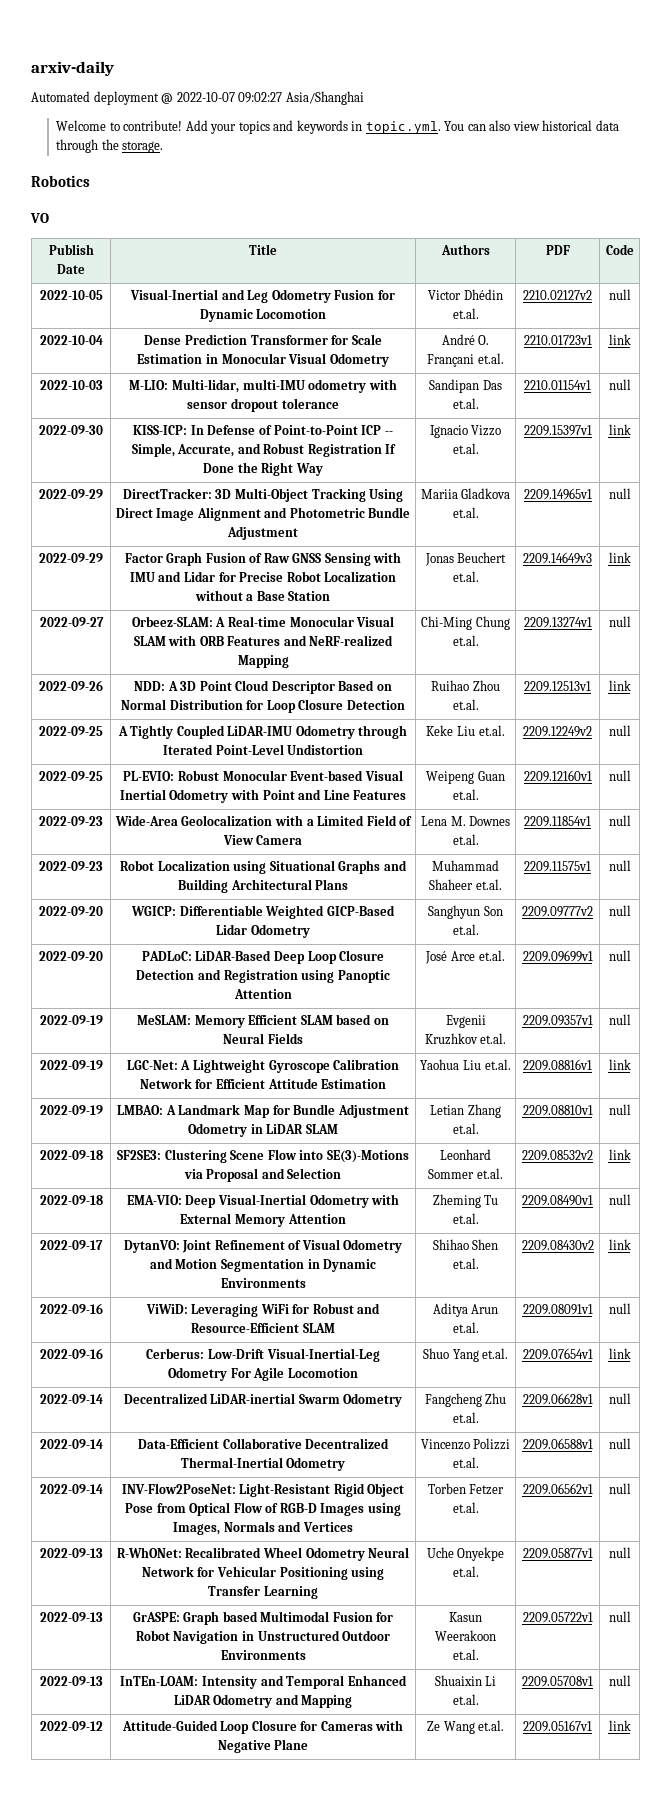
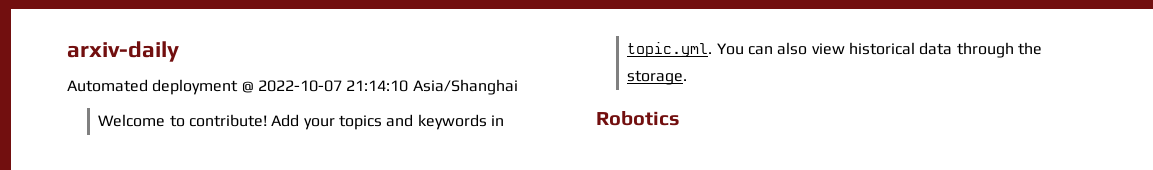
- Automated deployment @ 2022-10-07 09:02:27 Asia/Shanghai
+ Automated deployment @ 2022-10-07 21:14:10 Asia/Shanghai
- VO
- Publish Date | Title | Authors | PDF | Code
- 2022-10-05 | Visual-Inertial and Leg Odometry Fusion for Dynamic Locomotion | Victor Dhédin et.al. | 2210.02127v2 | null
- 2022-10-04 | Dense Prediction Transformer for Scale Estimation in Monocular Visual Odometry | André O. Françani et.al. | 2210.01723v1 | link
- 2022-10-03 | M-LIO: Multi-lidar, multi-IMU odometry with sensor dropout tolerance | Sandipan Das et.al. | 2210.01154v1 | null
- 2022-09-30 | KISS-ICP: In Defense of Point-to-Point ICP -- Simple, Accurate, and Robust Registration If Done the Right Way | Ignacio Vizzo et.al. | 2209.15397v1 | link
- 2022-09-29 | DirectTracker: 3D Multi-Object Tracking Using Direct Image Alignment and Photometric Bundle Adjustment | Mariia Gladkova et.al. | 2209.14965v1 | null
- 2022-09-29 | Factor Graph Fusion of Raw GNSS Sensing with IMU and Lidar for Precise Robot Localization without a Base Station | Jonas Beuchert et.al. | 2209.14649v3 | link
- 2022-09-27 | Orbeez-SLAM: A Real-time Monocular Visual SLAM with ORB Features and NeRF-realized Mapping | Chi-Ming Chung et.al. | 2209.13274v1 | null
- 2022-09-26 | NDD: A 3D Point Cloud Descriptor Based on Normal Distribution for Loop Closure Detection | Ruihao Zhou et.al. | 2209.12513v1 | link
- 2022-09-25 | A Tightly Coupled LiDAR-IMU Odometry through Iterated Point-Level Undistortion | Keke Liu et.al. | 2209.12249v2 | null
- 2022-09-25 | PL-EVIO: Robust Monocular Event-based Visual Inertial Odometry with Point and Line Features | Weipeng Guan et.al. | 2209.12160v1 | null
- 2022-09-23 | Wide-Area Geolocalization with a Limited Field of View Camera | Lena M. Downes et.al. | 2209.11854v1 | null
- 2022-09-23 | Robot Localization using Situational Graphs and Building Architectural Plans | Muhammad Shaheer et.al. | 2209.11575v1 | null
- 2022-09-20 | WGICP: Differentiable Weighted GICP-Based Lidar Odometry | Sanghyun Son et.al. | 2209.09777v2 | null
- 2022-09-20 | PADLoC: LiDAR-Based Deep Loop Closure Detection and Registration using Panoptic Attention | José Arce et.al. | 2209.09699v1 | null
- 2022-09-19 | MeSLAM: Memory Efficient SLAM based on Neural Fields | Evgenii Kruzhkov et.al. | 2209.09357v1 | null
- 2022-09-19 | LGC-Net: A Lightweight Gyroscope Calibration Network for Efficient Attitude Estimation | Yaohua Liu et.al. | 2209.08816v1 | link
- 2022-09-19 | LMBAO: A Landmark Map for Bundle Adjustment Odometry in LiDAR SLAM | Letian Zhang et.al. | 2209.08810v1 | null
- 2022-09-18 | SF2SE3: Clustering Scene Flow into SE(3)-Motions via Proposal and Selection | Leonhard Sommer et.al. | 2209.08532v2 | link
- 2022-09-18 | EMA-VIO: Deep Visual-Inertial Odometry with External Memory Attention | Zheming Tu et.al. | 2209.08490v1 | null
- 2022-09-17 | DytanVO: Joint Refinement of Visual Odometry and Motion Segmentation in Dynamic Environments | Shihao Shen et.al. | 2209.08430v2 | link
- 2022-09-16 | ViWiD: Leveraging WiFi for Robust and Resource-Efficient SLAM | Aditya Arun et.al. | 2209.08091v1 | null
- 2022-09-16 | Cerberus: Low-Drift Visual-Inertial-Leg Odometry For Agile Locomotion | Shuo Yang et.al. | 2209.07654v1 | link
- 2022-09-14 | Decentralized LiDAR-inertial Swarm Odometry | Fangcheng Zhu et.al. | 2209.06628v1 | null
- 2022-09-14 | Data-Efficient Collaborative Decentralized Thermal-Inertial Odometry | Vincenzo Polizzi et.al. | 2209.06588v1 | null
- 2022-09-14 | INV-Flow2PoseNet: Light-Resistant Rigid Object Pose from Optical Flow of RGB-D Images using Images, Normals and Vertices | Torben Fetzer et.al. | 2209.06562v1 | null
- 2022-09-13 | R-WhONet: Recalibrated Wheel Odometry Neural Network for Vehicular Positioning using Transfer Learning | Uche Onyekpe et.al. | 2209.05877v1 | null
- 2022-09-13 | GrASPE: Graph based Multimodal Fusion for Robot Navigation in Unstructured Outdoor Environments | Kasun Weerakoon et.al. | 2209.05722v1 | null
- 2022-09-13 | InTEn-LOAM: Intensity and Temporal Enhanced LiDAR Odometry and Mapping | Shuaixin Li et.al. | 2209.05708v1 | null
- 2022-09-12 | Attitude-Guided Loop Closure for Cameras with Negative Plane | Ze Wang et.al. | 2209.05167v1 | link

